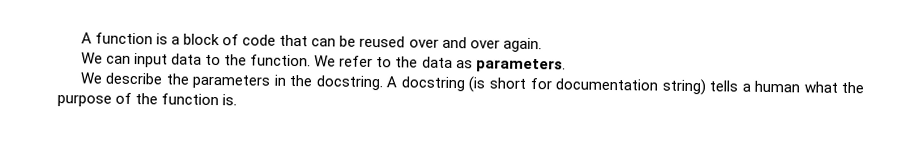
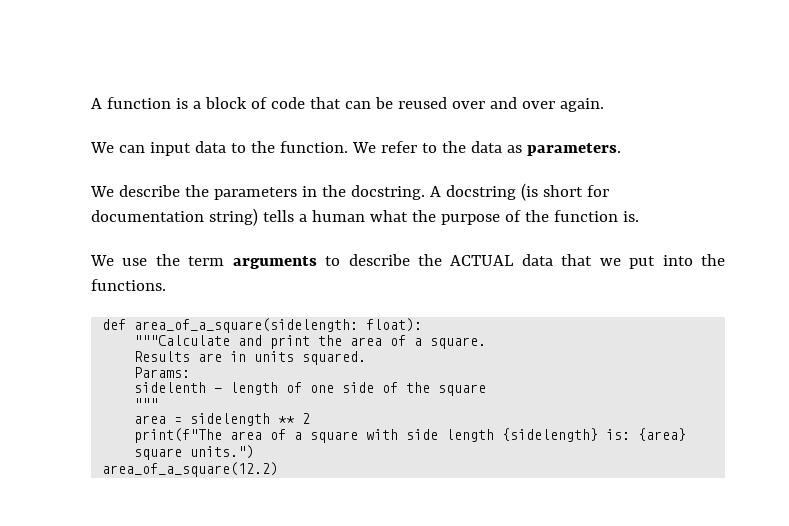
+ We use the term arguments to describe the ACTUAL data that we put into the functions.
+ def area_of_a_square(sidelength: float):
+ """Calculate and print the area of a square.
+ Results are in units squared.
+ Params:
+ sidelenth - length of one side of the square
+ """
+ area = sidelength ** 2
+ print(f"The area of a square with side length {sidelength} is: {area} square units.")
+ area_of_a_square(12.2)

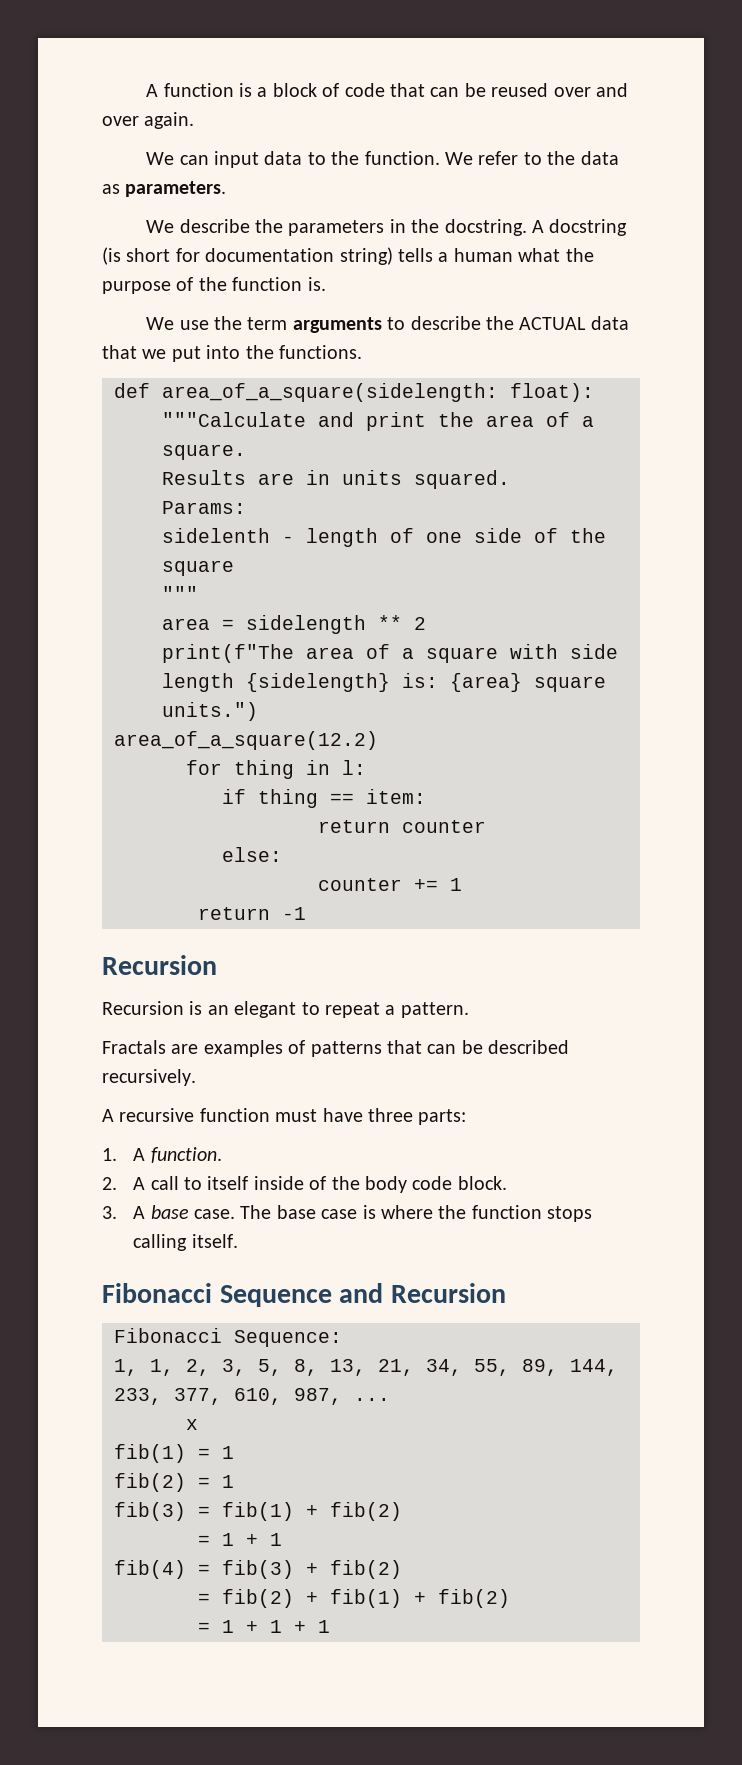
+ for thing in l:
+ if thing == item:
+ return counter
+ else:
+ counter += 1
+ return -1
+ Recursion
+ Recursion is an elegant to repeat a pattern.
+ Fractals are examples of patterns that can be described recursively.
+ A recursive function must have three parts:
+ 1. A function.
+ 2. A call to itself inside of the body code block.
+ 3. A base case. The base case is where the function stops calling itself.
+ Fibonacci Sequence and Recursion
+ Fibonacci Sequence:
+ 1, 1, 2, 3, 5, 8, 13, 21, 34, 55, 89, 144, 233, 377, 610, 987, ...
+ x
+ fib(1) = 1
+ fib(2) = 1
+ fib(3) = fib(1) + fib(2)
+ = 1 + 1
+ fib(4) = fib(3) + fib(2)
+ = fib(2) + fib(1) + fib(2)
+ = 1 + 1 + 1

